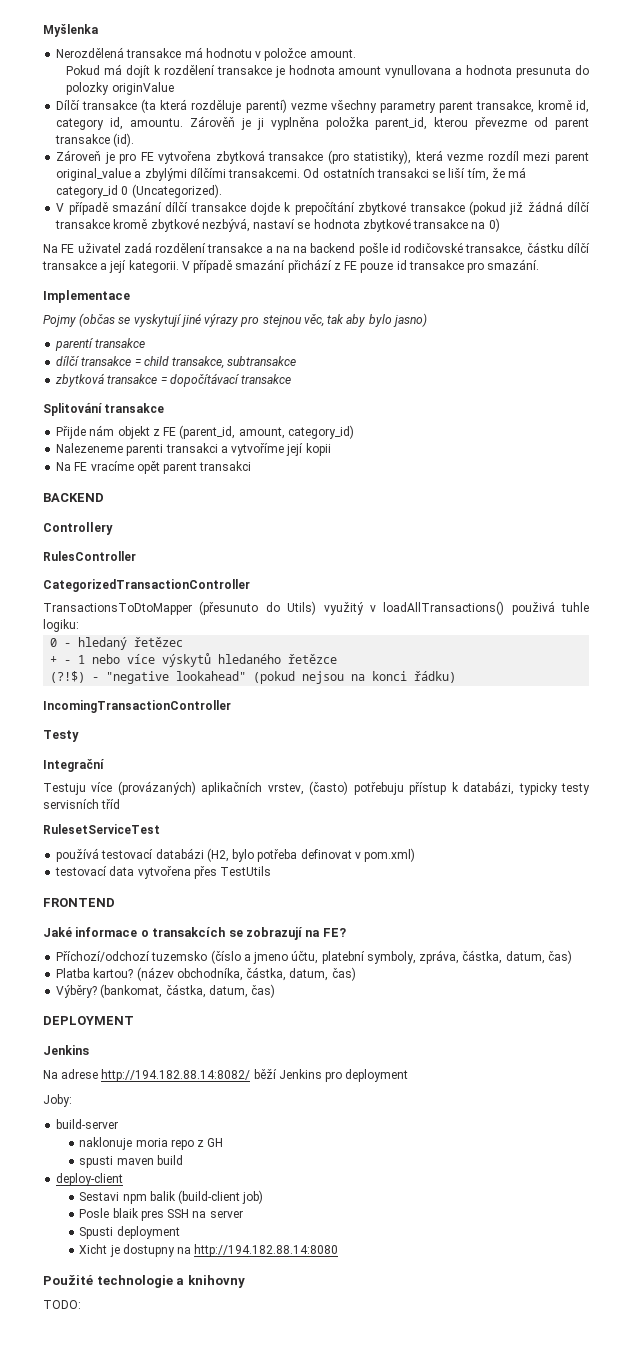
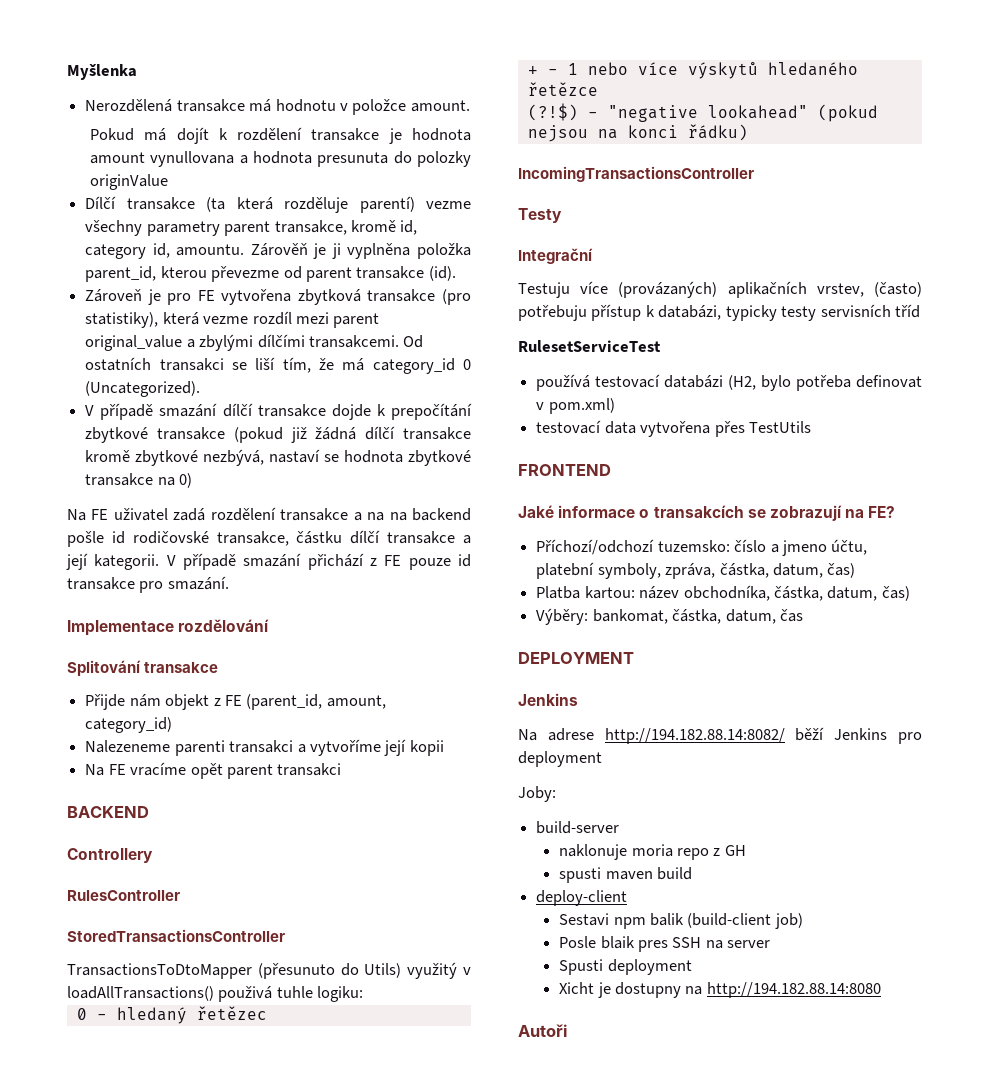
- Implementace
- Pojmy (občas se vyskytují jiné výrazy pro stejnou věc, tak aby bylo jasno)
- parentí transakce
- dílčí transakce = child transakce, subtransakce
- zbytková transakce = dopočítávací transakce
+ Implementace rozdělování
- CategorizedTransactionController
+ StoredTransactionsController
- IncomingTransactionController
+ IncomingTransactionsController
- Příchozí/odchozí tuzemsko (číslo a jmeno účtu, platební symboly, zpráva, částka, datum, čas)
+ Příchozí/odchozí tuzemsko: číslo a jmeno účtu, platební symboly, zpráva, částka, datum, čas)
- Platba kartou? (název obchodníka, částka, datum, čas)
+ Platba kartou: název obchodníka, částka, datum, čas)
- Výběry? (bankomat, částka, datum, čas)
+ Výběry: bankomat, částka, datum, čas
- Použité technologie a knihovny
- TODO:
+ Autoři

